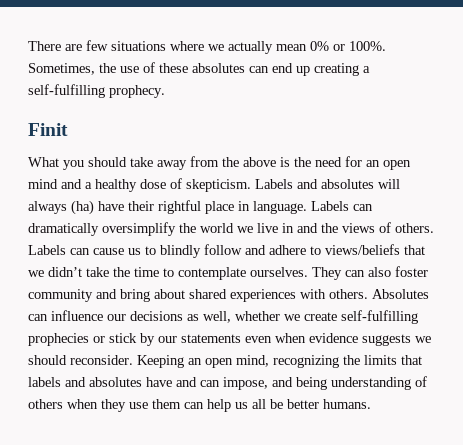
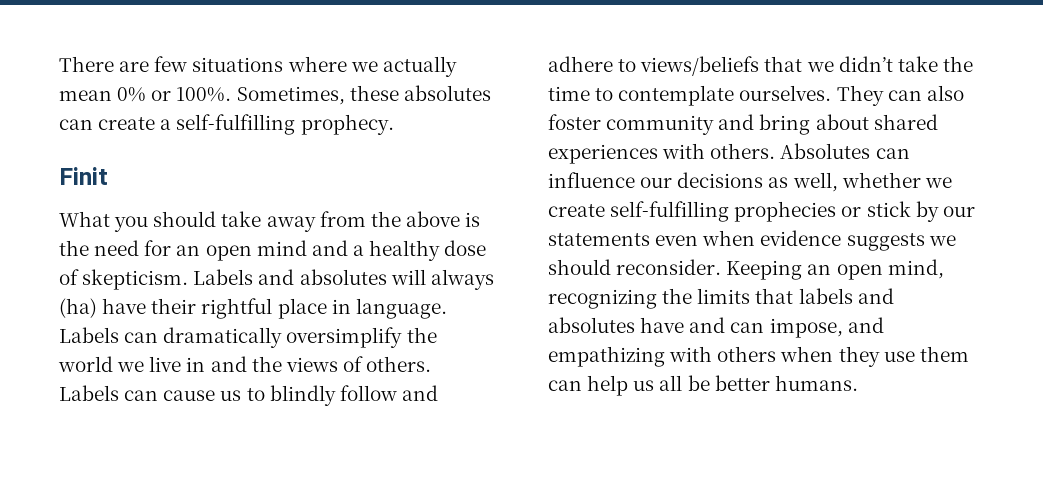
- Sometimes, the use of these absolutes can end up creating a self-fulfilling prophecy.
+ Sometimes, these absolutes can create a self-fulfilling prophecy.
- Keeping an open mind, recognizing the limits that labels and absolutes have and can impose, and being understanding of others when they use them can help us all be better humans.
+ Keeping an open mind, recognizing the limits that labels and absolutes have and can impose, and empathizing with others when they use them can help us all be better humans.

